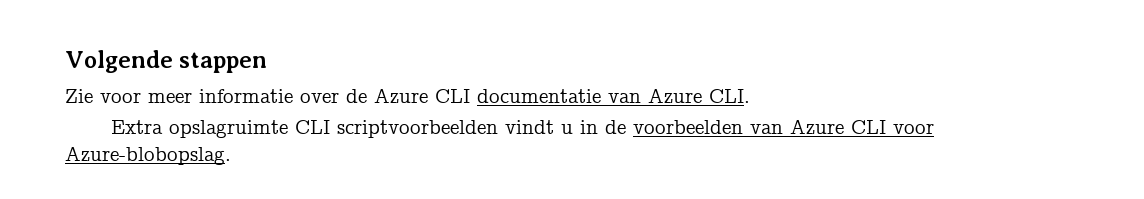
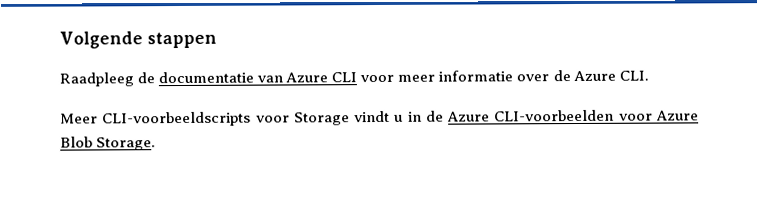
- Zie voor meer informatie over de Azure CLI documentatie van Azure CLI.
- Extra opslagruimte CLI scriptvoorbeelden vindt u in de voorbeelden van Azure CLI voor Azure-blobopslag.
+ Raadpleeg de documentatie van Azure CLI voor meer informatie over de Azure CLI.
+ Meer CLI-voorbeeldscripts voor Storage vindt u in de Azure CLI-voorbeelden voor Azure Blob Storage.

